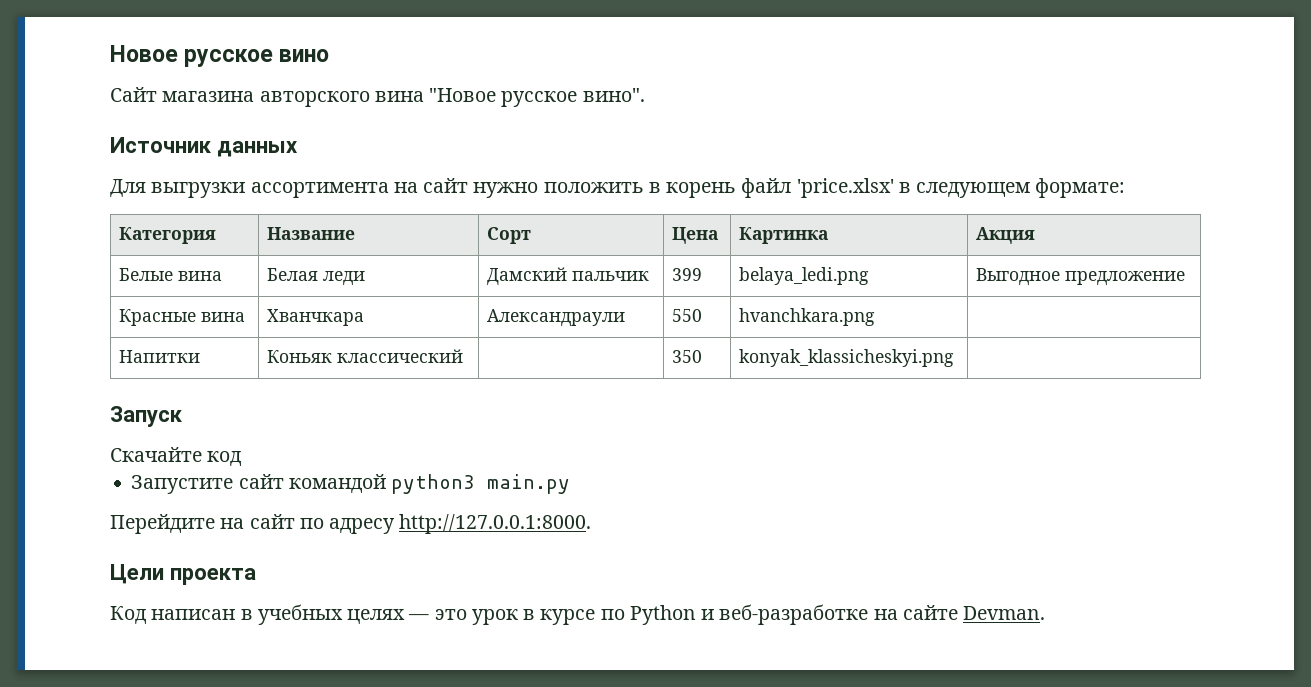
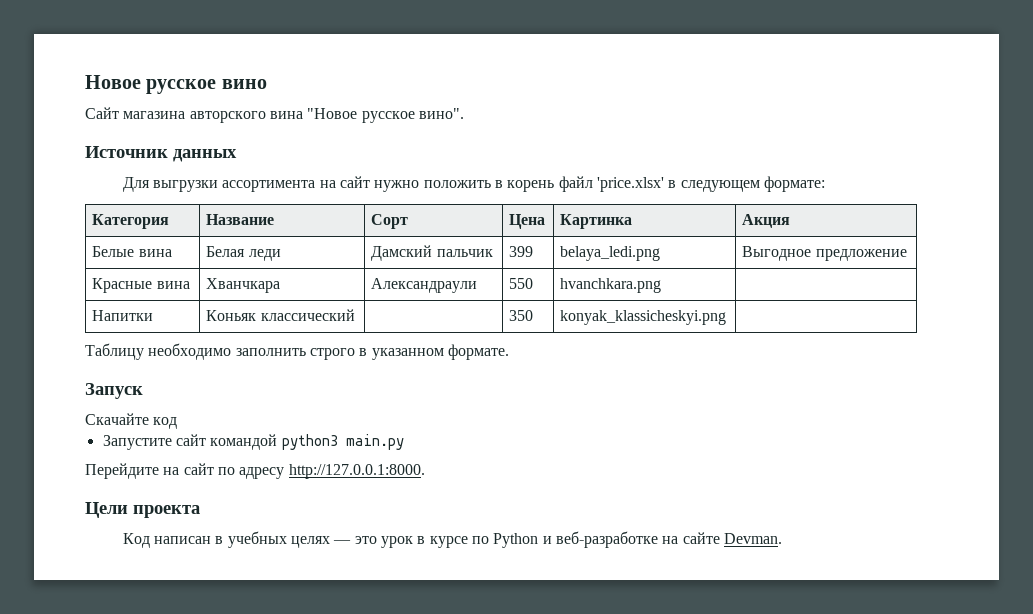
+ Таблицу необходимо заполнить строго в указанном формате.

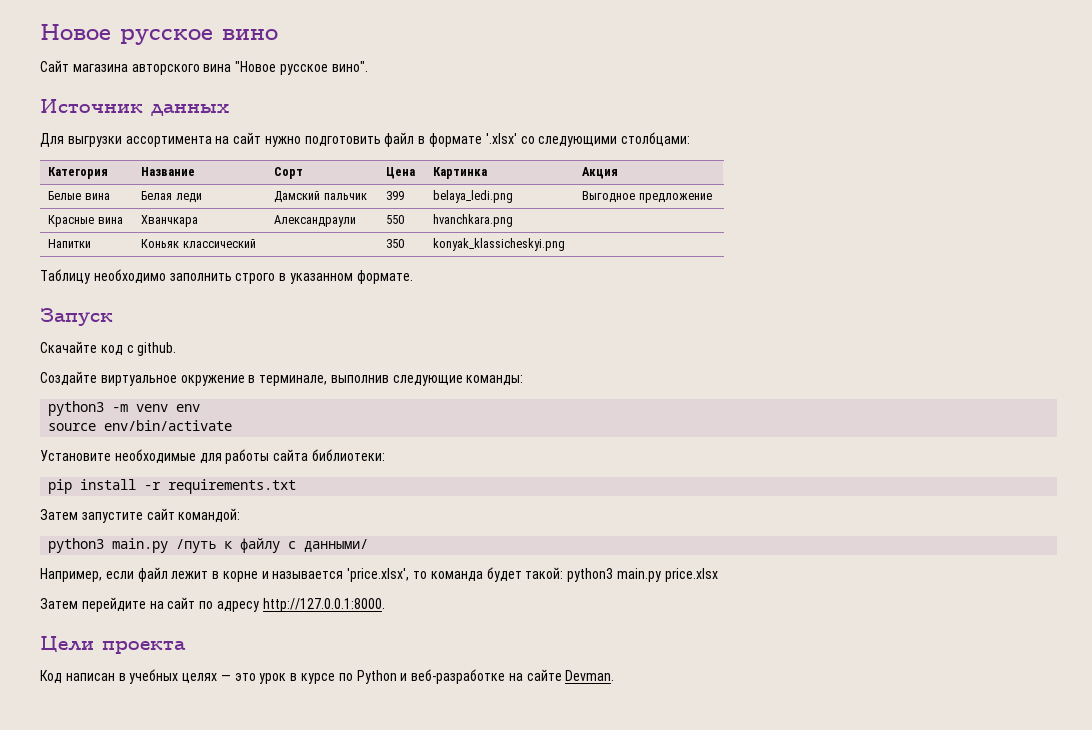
- Для выгрузки ассортимента на сайт нужно положить в корень файл 'price.xlsx' в следующем формате:
+ Для выгрузки ассортимента на сайт нужно подготовить файл в формате '.xlsx' со следующими столбцами:
- Скачайте код
- Запустите сайт командой python3 main.py
- Перейдите на сайт по адресу http://127.0.0.1:8000.
+ Скачайте код c github.
+ Создайте виртуальное окружение в терминале, выполнив следующие команды:
+ python3 -m venv env
+ source env/bin/activate
+ Установите необходимые для работы сайта библиотеки:
+ pip install -r requirements.txt
+ Затем запустите сайт командой:
+ python3 main.py /путь к файлу с данными/
+ Например, если файл лежит в корне и называется 'price.xlsx', то команда будет такой: python3 main.py price.xlsx
+ Затем перейдите на сайт по адресу http://127.0.0.1:8000.

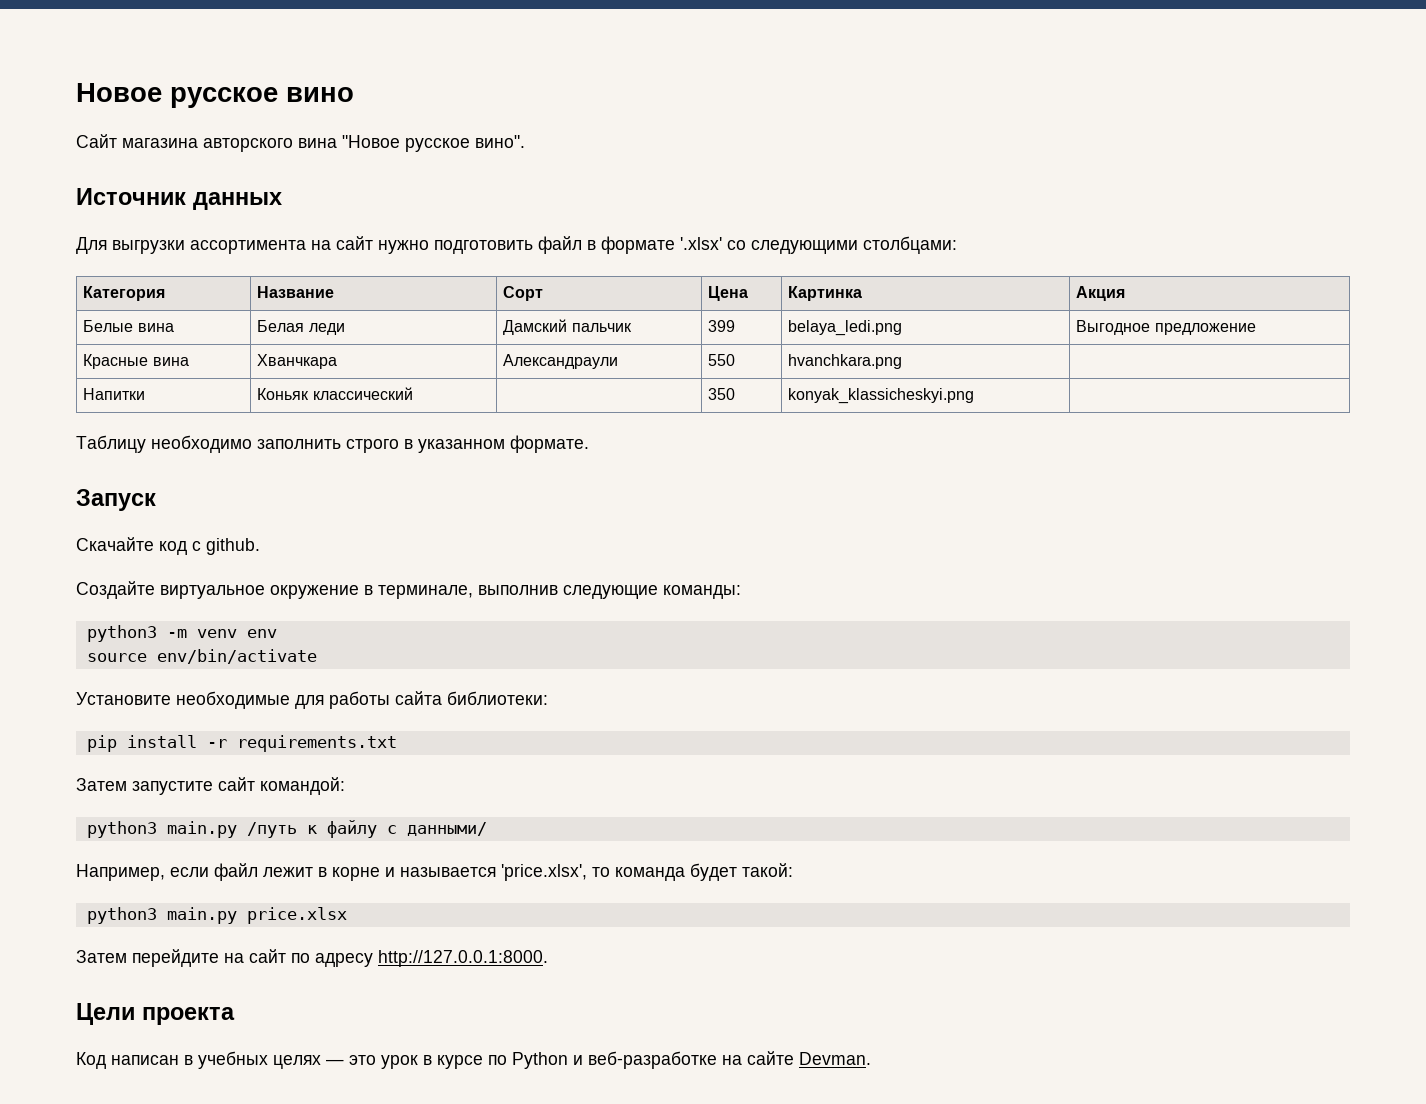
- Например, если файл лежит в корне и называется 'price.xlsx', то команда будет такой: python3 main.py price.xlsx
+ Например, если файл лежит в корне и называется 'price.xlsx', то команда будет такой:
+ python3 main.py price.xlsx

